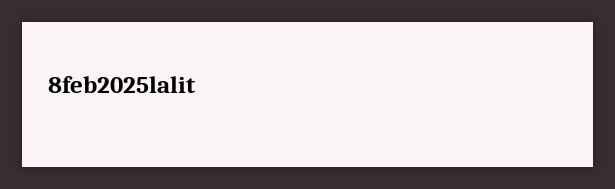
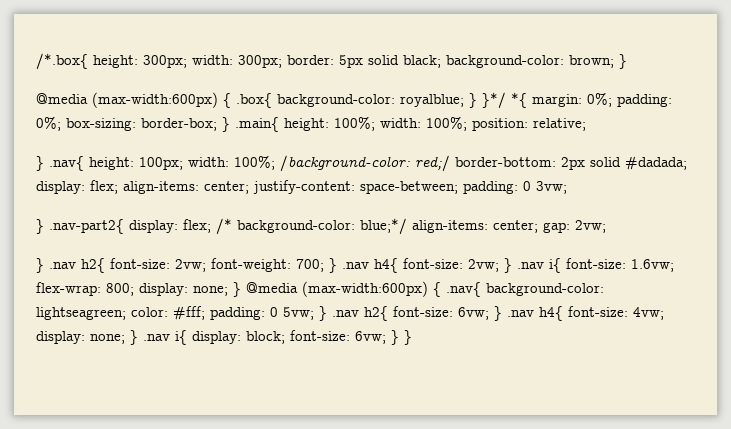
- 8feb2025lalit
+ /*.box{ height: 300px; width: 300px; border: 5px solid black; background-color: brown; }
+ @media (max-width:600px) { .box{ background-color: royalblue; } }*/ *{ margin: 0%; padding: 0%; box-sizing: border-box; } .main{ height: 100%; width: 100%; position: relative;
+ } .nav{ height: 100px; width: 100%; /background-color: red;/ border-bottom: 2px solid #dadada; display: flex; align-items: center; justify-content: space-between; padding: 0 3vw;
+ } .nav-part2{ display: flex; /* background-color: blue;*/ align-items: center; gap: 2vw;
+ } .nav h2{ font-size: 2vw; font-weight: 700; } .nav h4{ font-size: 2vw; } .nav i{ font-size: 1.6vw; flex-wrap: 800; display: none; } @media (max-width:600px) { .nav{ background-color: lightseagreen; color: #fff; padding: 0 5vw; } .nav h2{ font-size: 6vw; } .nav h4{ font-size: 4vw; display: none; } .nav i{ display: block; font-size: 6vw; } }

